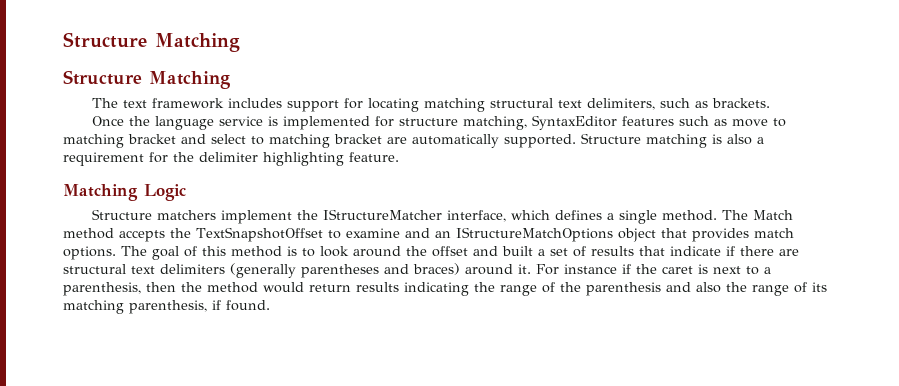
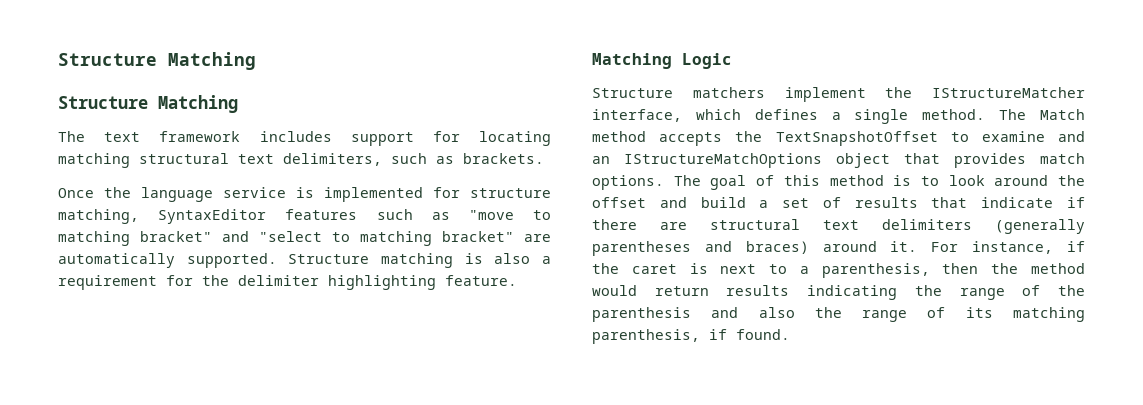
- Once the language service is implemented for structure matching, SyntaxEditor features such as move to matching bracket and select to matching bracket are automatically supported.
+ Once the language service is implemented for structure matching, SyntaxEditor features such as "move to matching bracket" and "select to matching bracket" are automatically supported.
- The goal of this method is to look around the offset and built a set of results that indicate if there are structural text delimiters (generally parentheses and braces) around it.
+ The goal of this method is to look around the offset and build a set of results that indicate if there are structural text delimiters (generally parentheses and braces) around it.
- For instance if the caret is next to a parenthesis, then the method would return results indicating the range of the parenthesis and also the range of its matching parenthesis, if found.
+ For instance, if the caret is next to a parenthesis, then the method would return results indicating the range of the parenthesis and also the range of its matching parenthesis, if found.

